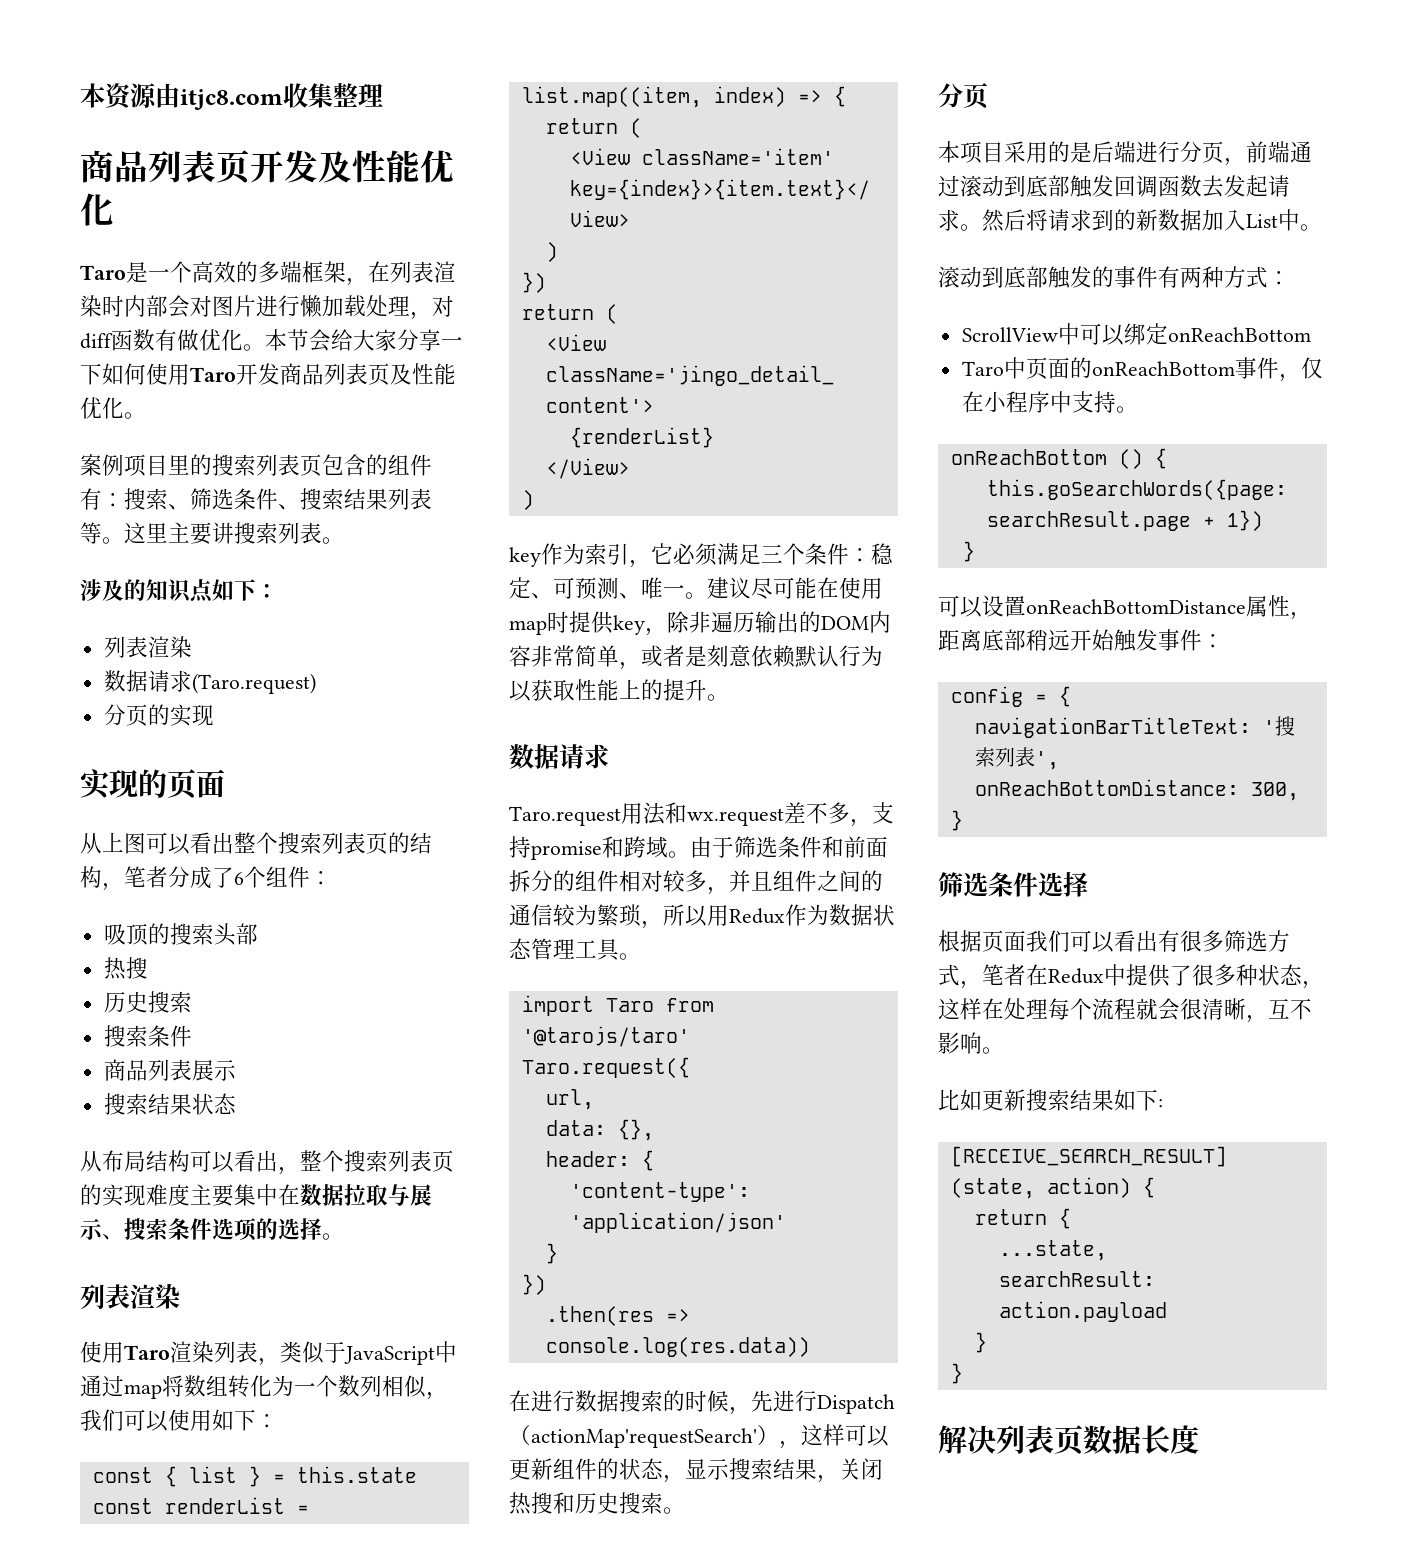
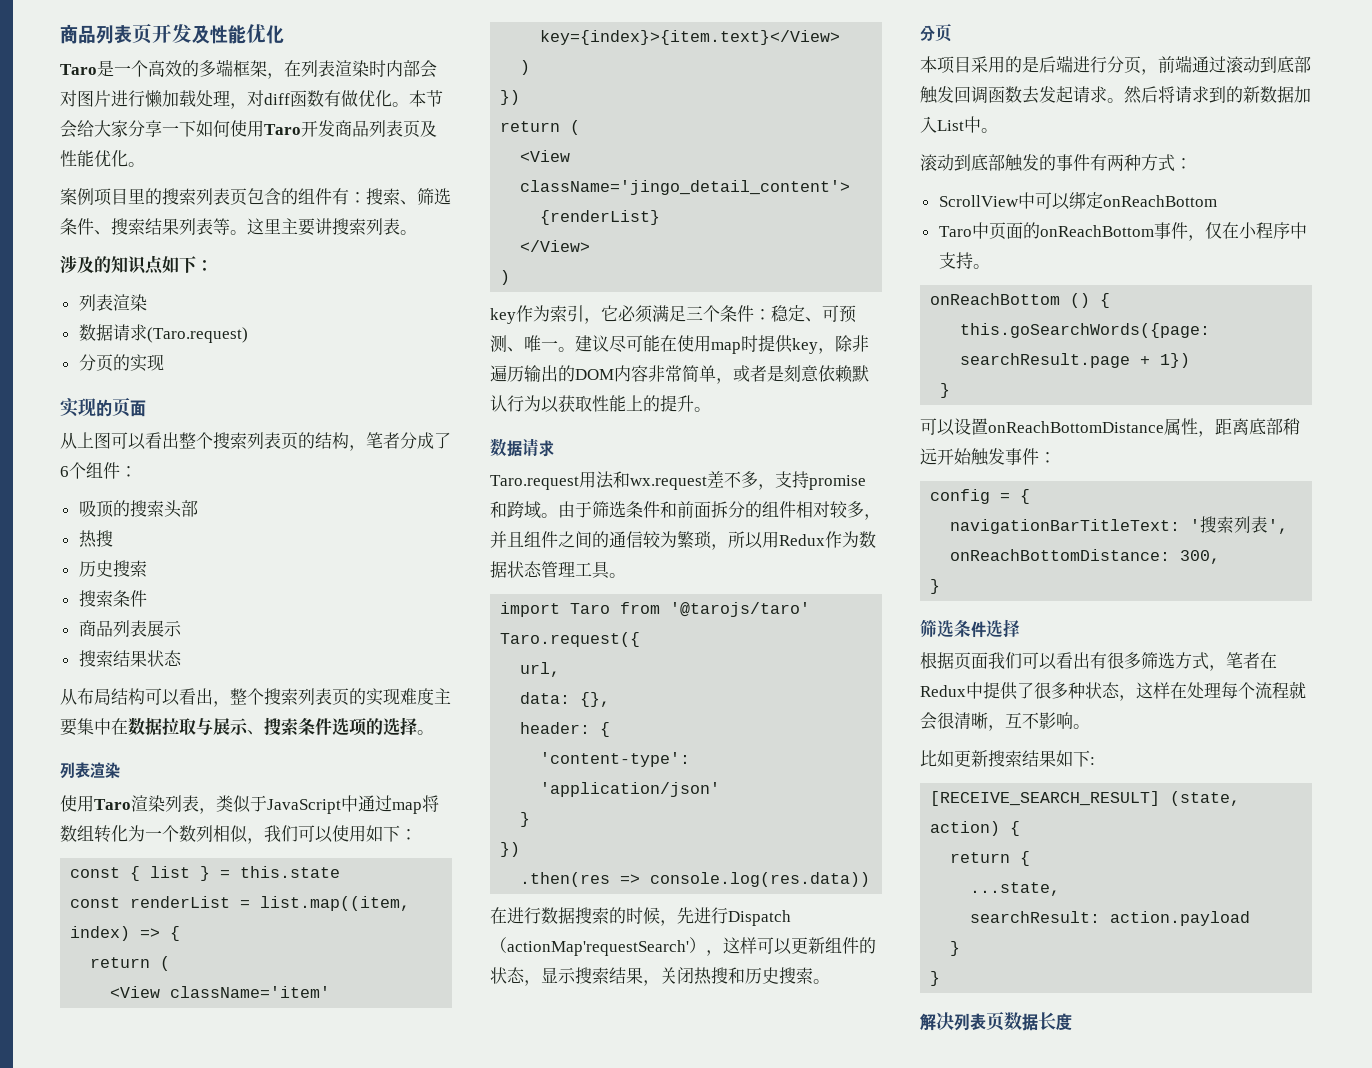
- 本资源由itjc8.com收集整理

